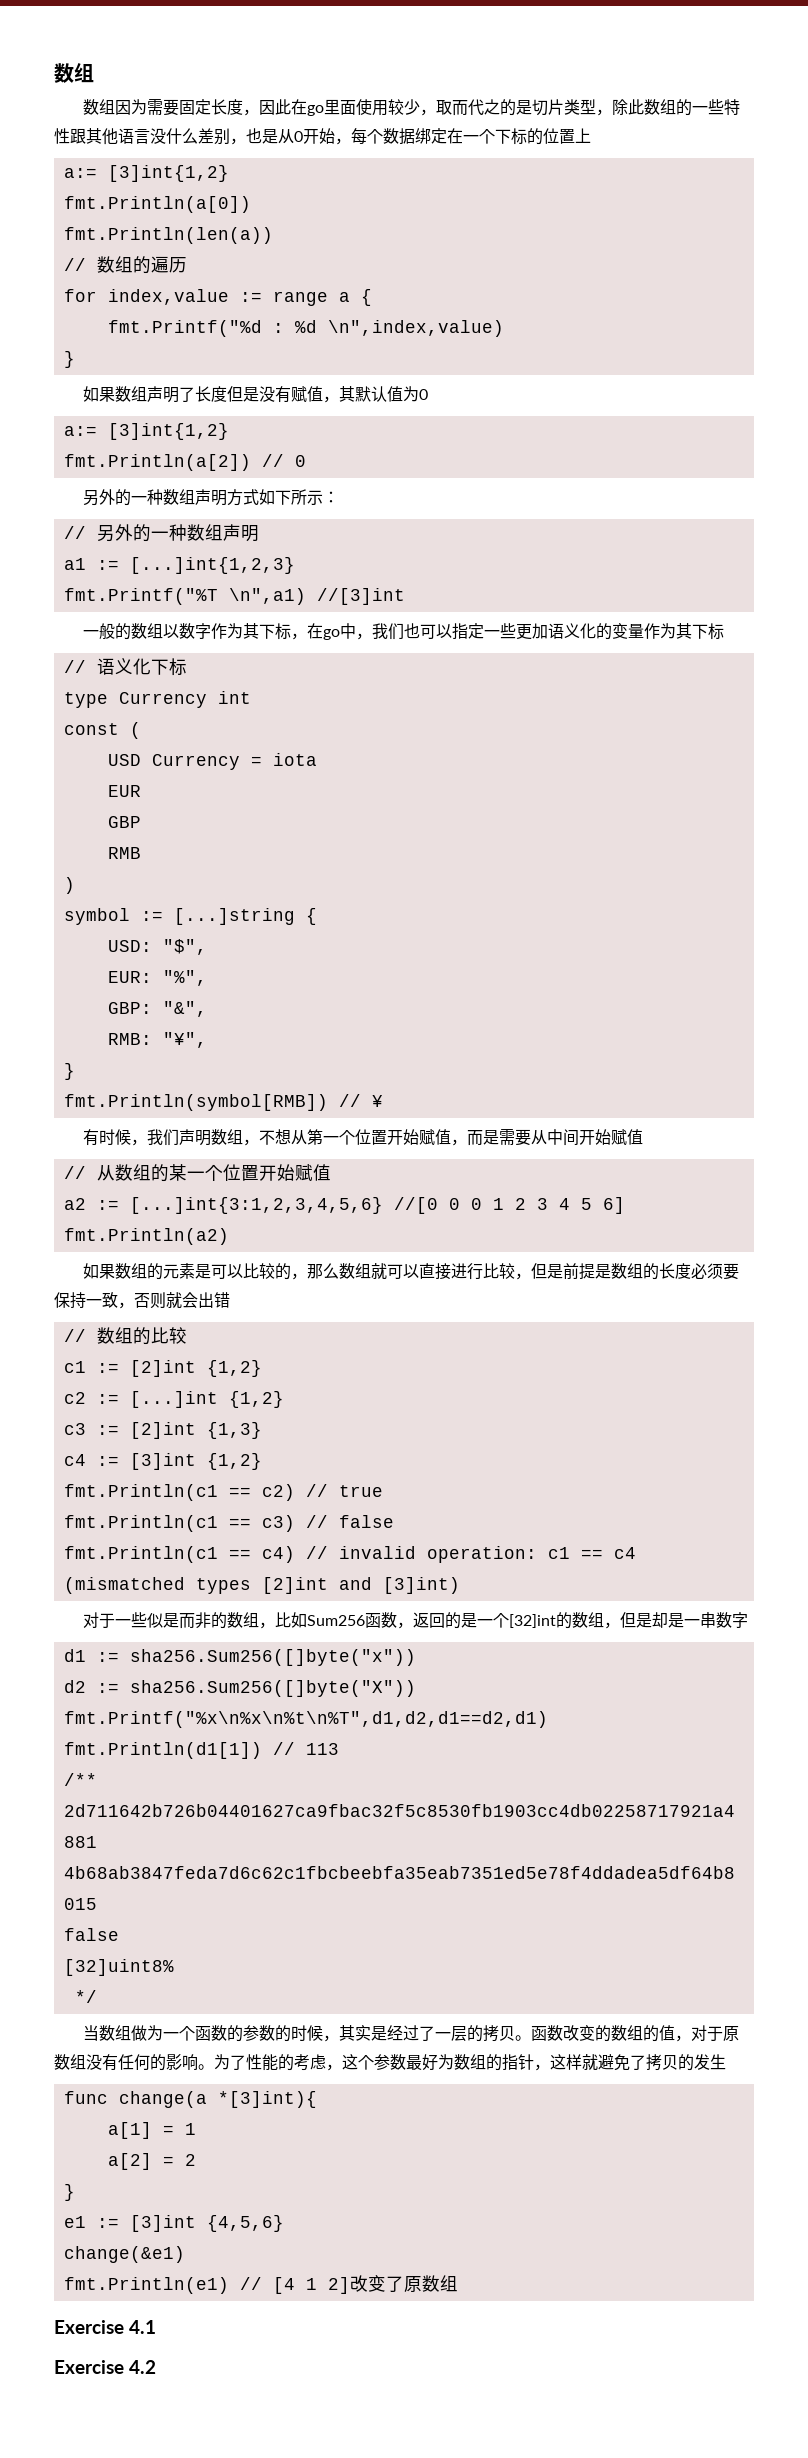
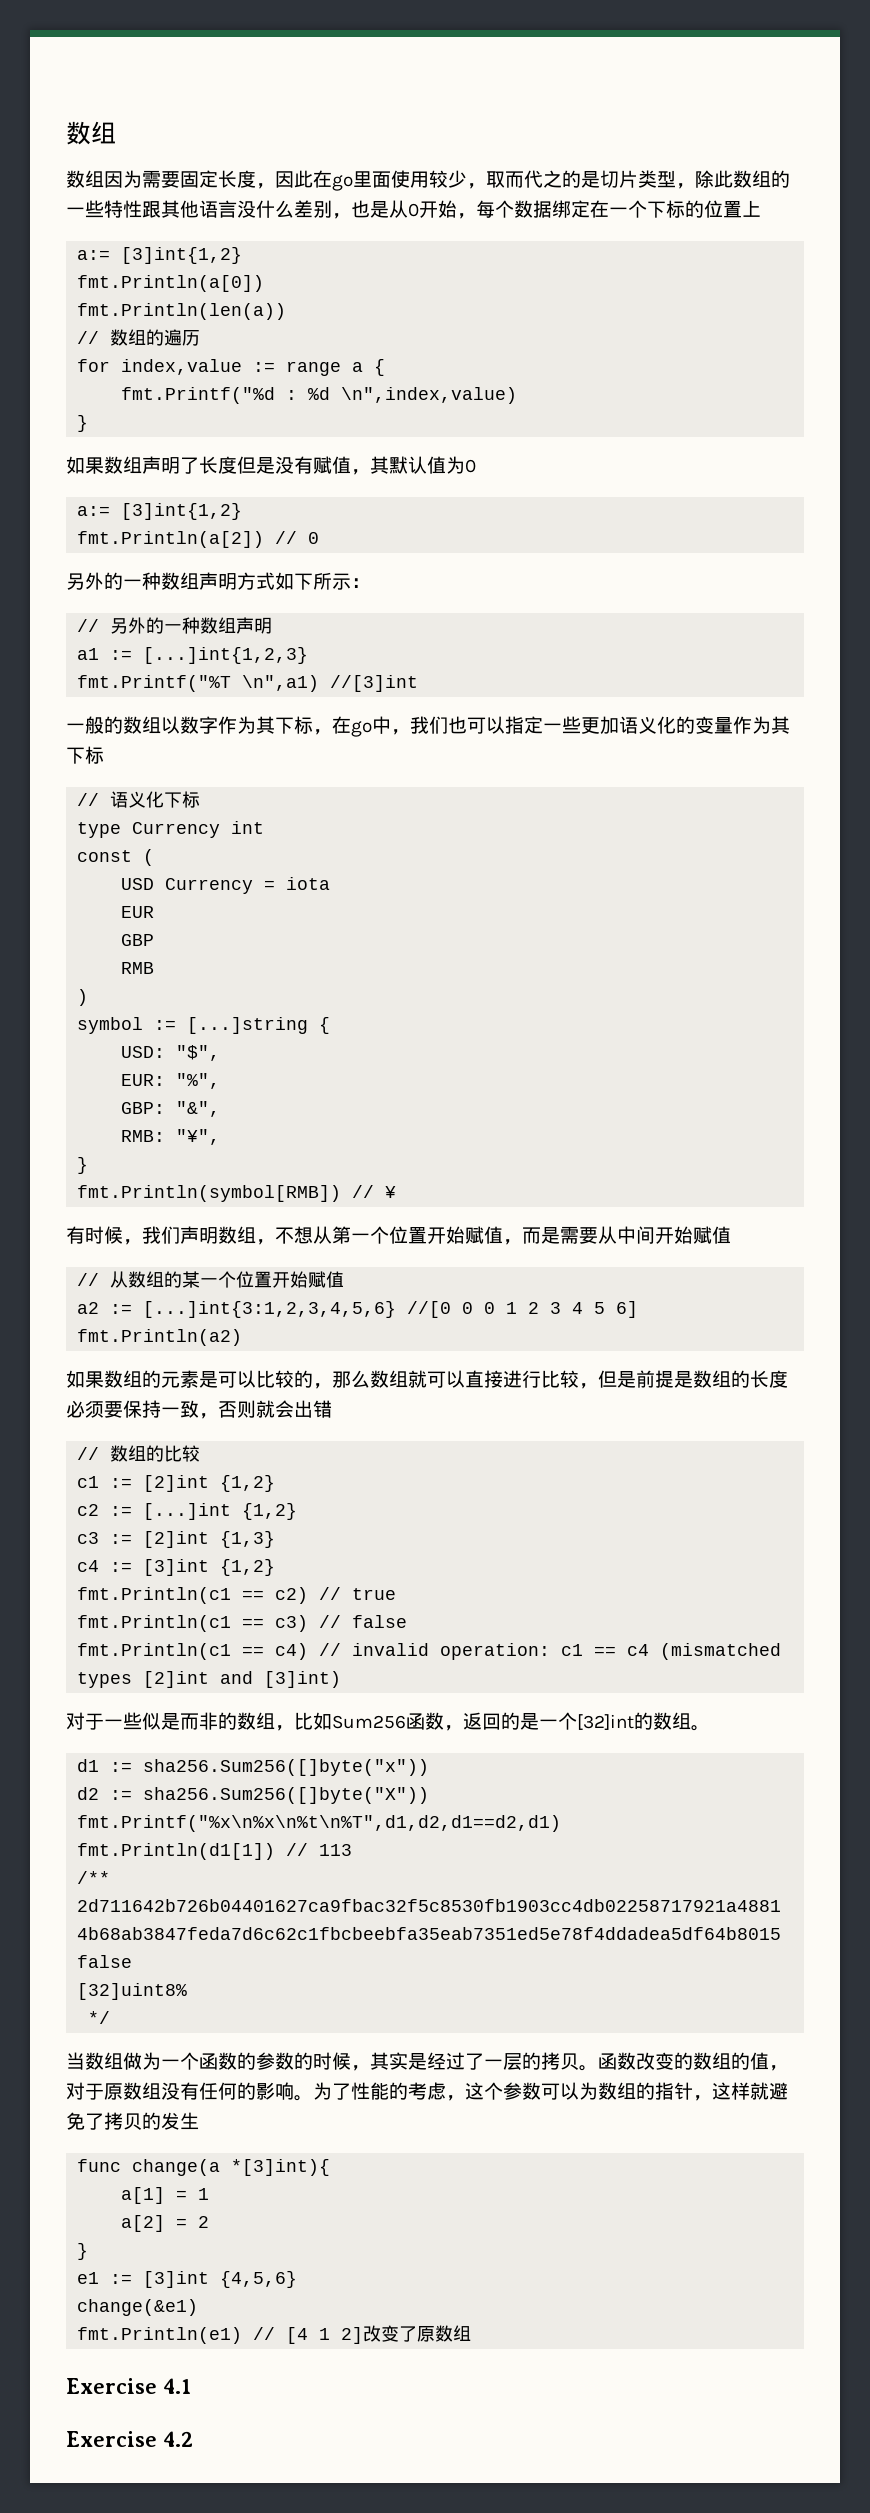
- 对于一些似是而非的数组，比如Sum256函数，返回的是一个[32]int的数组，但是却是一串数字
+ 对于一些似是而非的数组，比如Sum256函数，返回的是一个[32]int的数组。
- 为了性能的考虑，这个参数最好为数组的指针，这样就避免了拷贝的发生
+ 为了性能的考虑，这个参数可以为数组的指针，这样就避免了拷贝的发生

